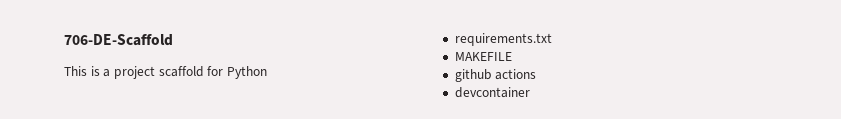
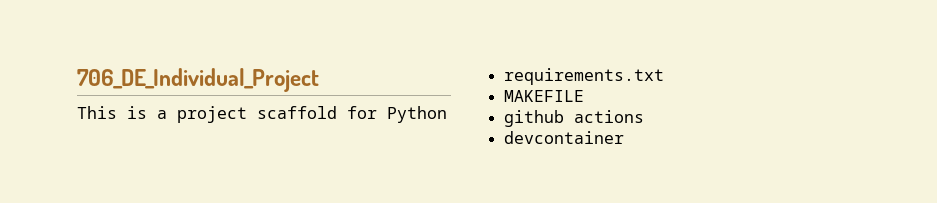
- 706-DE-Scaffold
+ 706_DE_Individual_Project

